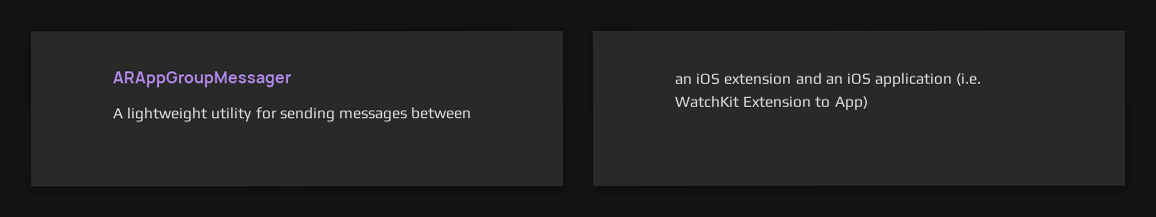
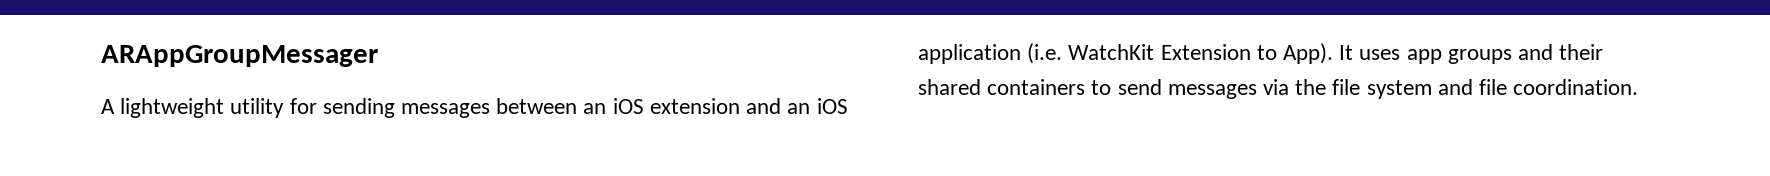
- A lightweight utility for sending messages between an iOS extension and an iOS application (i.e. WatchKit Extension to App)
+ A lightweight utility for sending messages between an iOS extension and an iOS application (i.e. WatchKit Extension to App). It uses app groups and their shared containers to send messages via the file system and file coordination.

